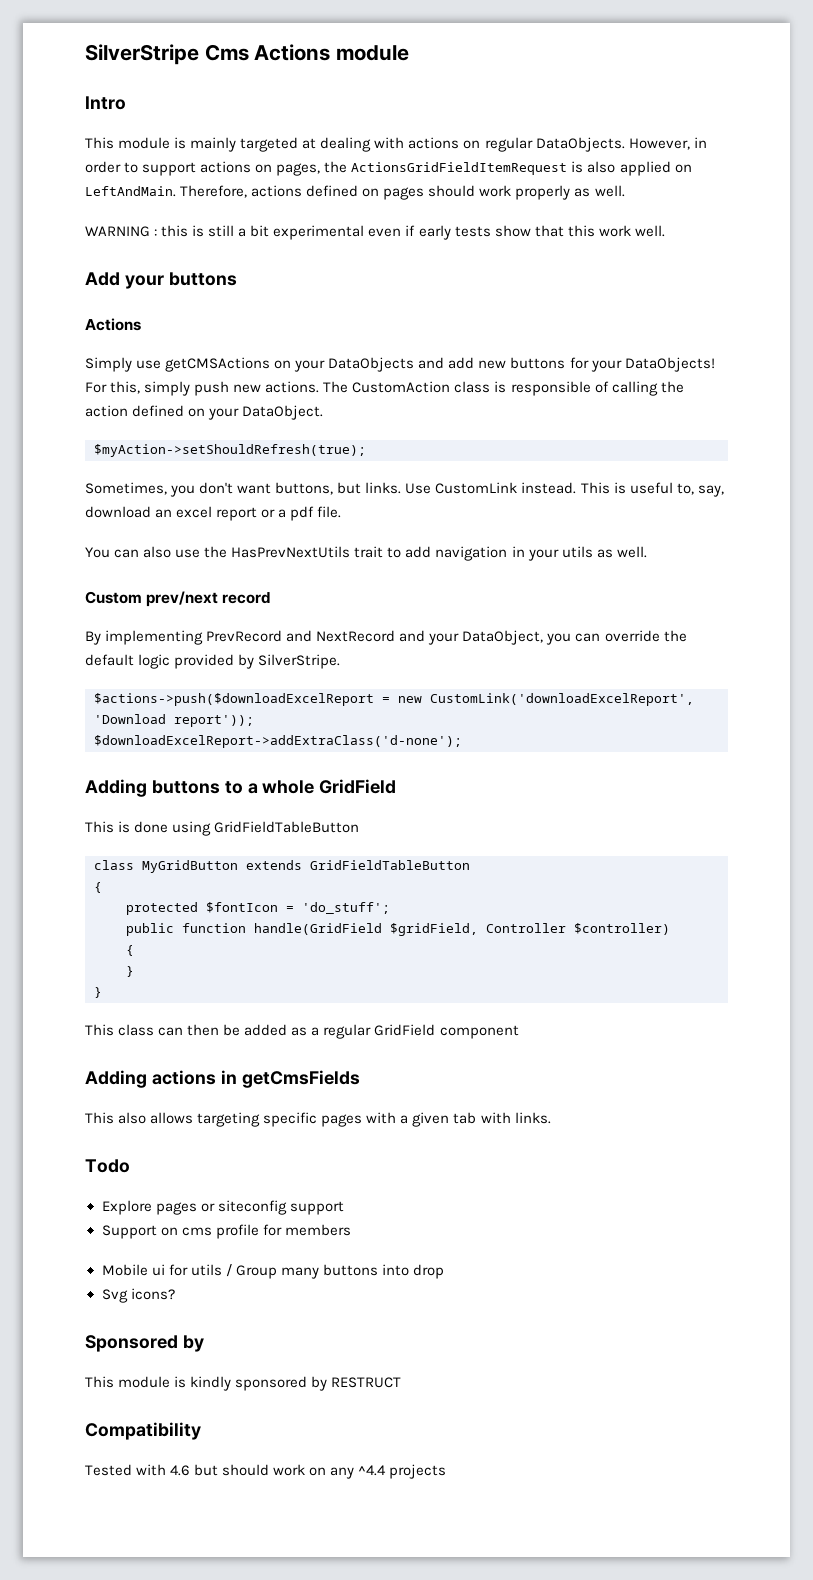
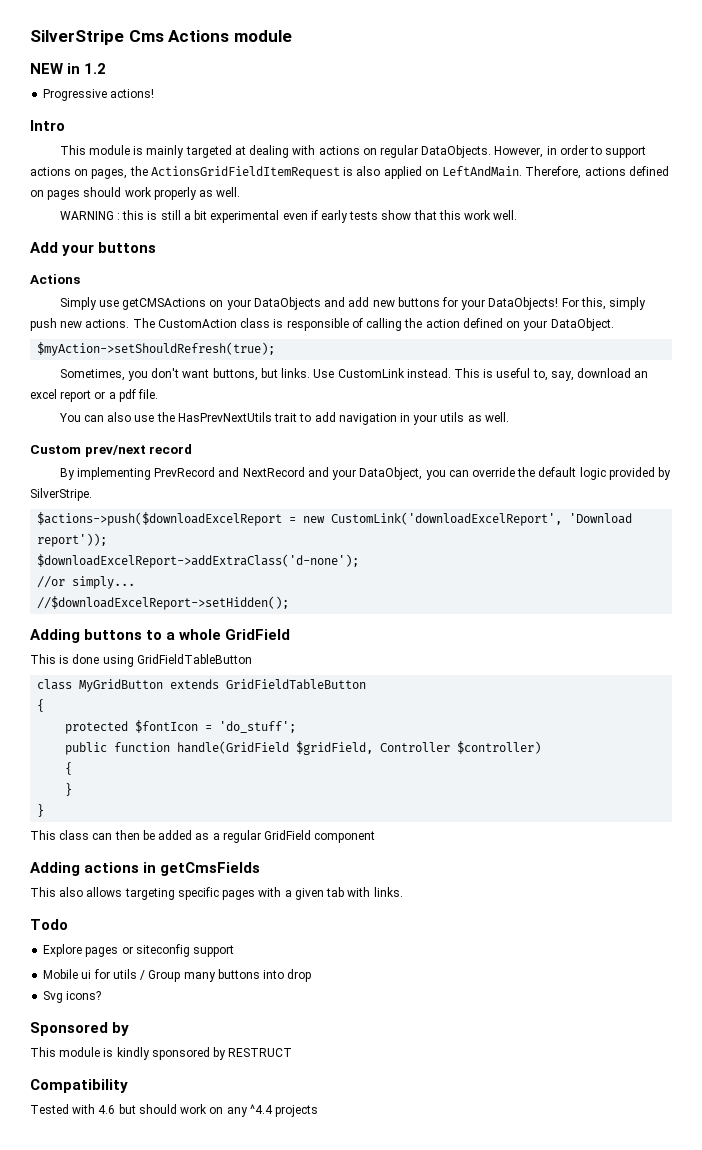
+ NEW in 1.2
+ Progressive actions!
+ //or simply...
+ //$downloadExcelReport->setHidden();
- Support on cms profile for members

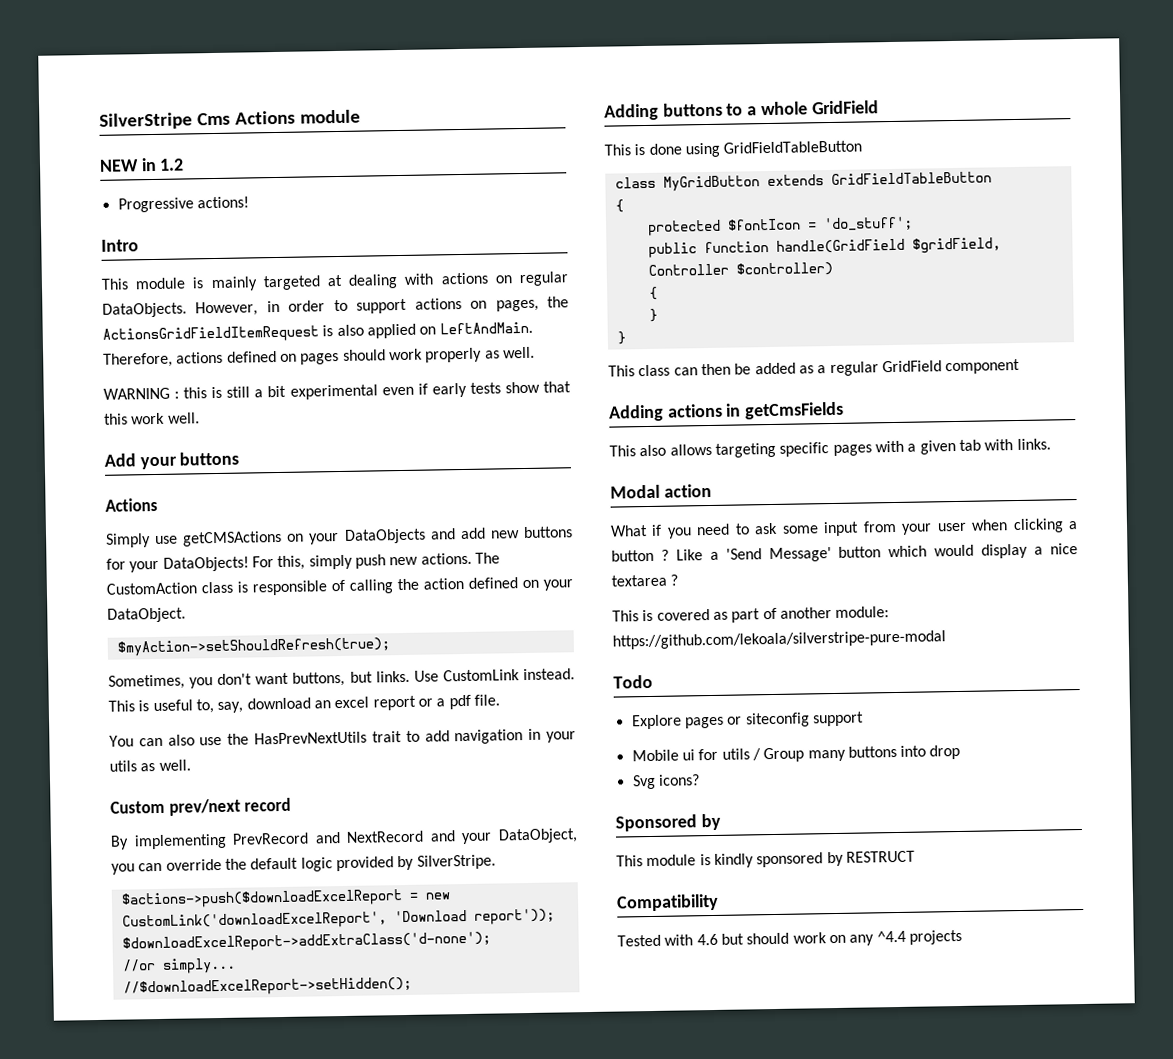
+ Modal action
+ What if you need to ask some input from your user when clicking a button ? Like a 'Send Message' button which would display a nice textarea ?
+ This is covered as part of another module: https://github.com/lekoala/silverstripe-pure-modal

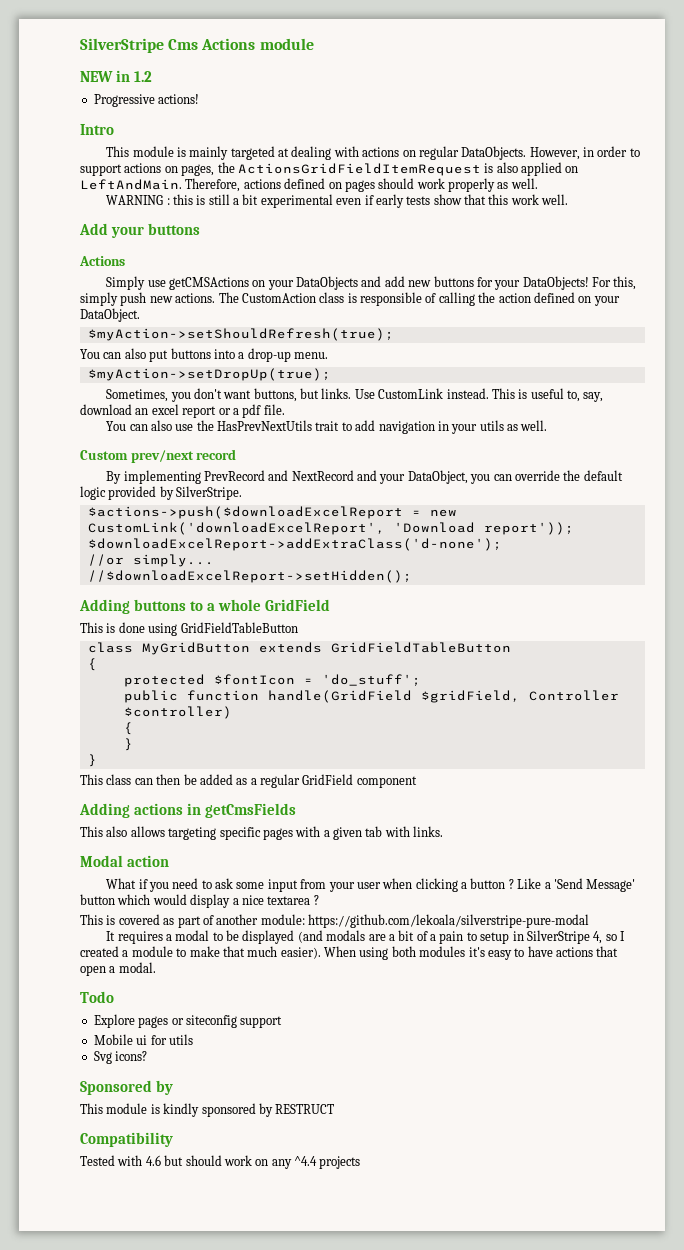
+ You can also put buttons into a drop-up menu.
+ $myAction->setDropUp(true);
+ It requires a modal to be displayed (and modals are a bit of a pain to setup in SilverStripe 4, so I created a module to make that much easier). When using both modules it's easy to have actions that open a modal.
- Mobile ui for utils / Group many buttons into drop
+ Mobile ui for utils

